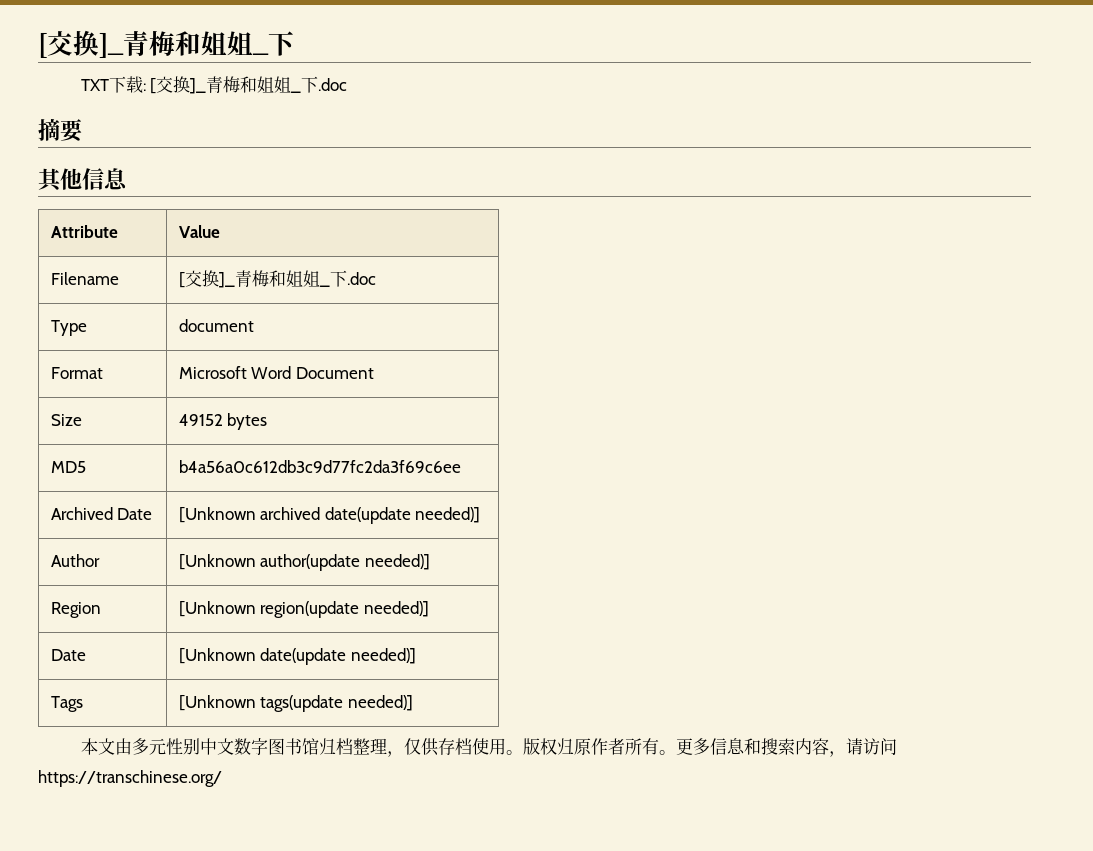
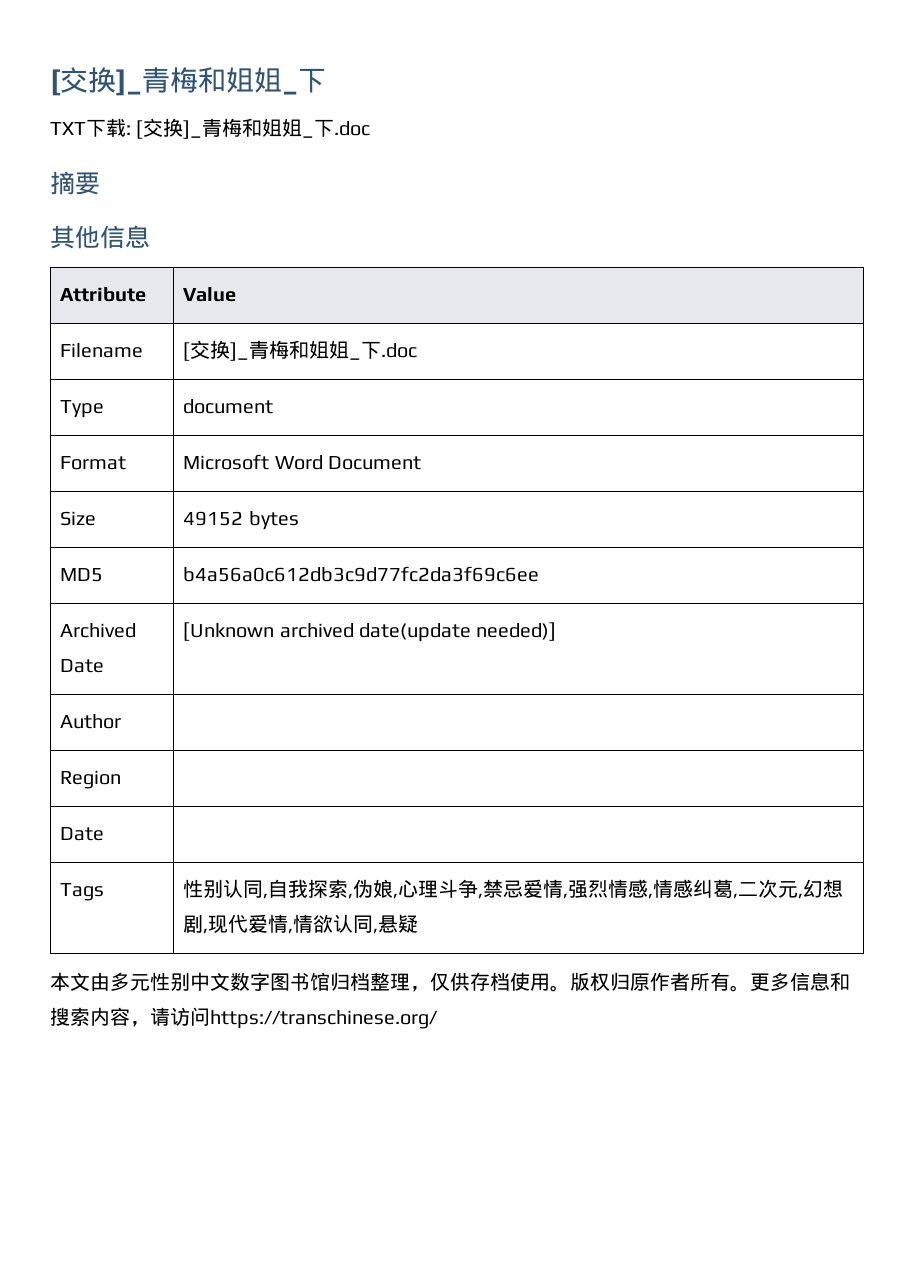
- Author | [Unknown author(update needed)]
- Region | [Unknown region(update needed)]
- Date | [Unknown date(update needed)]
- Tags | [Unknown tags(update needed)]
+ Author |
+ Region |
+ Date |
+ Tags | 性别认同,自我探索,伪娘,心理斗争,禁忌爱情,强烈情感,情感纠葛,二次元,幻想剧,现代爱情,情欲认同,悬疑

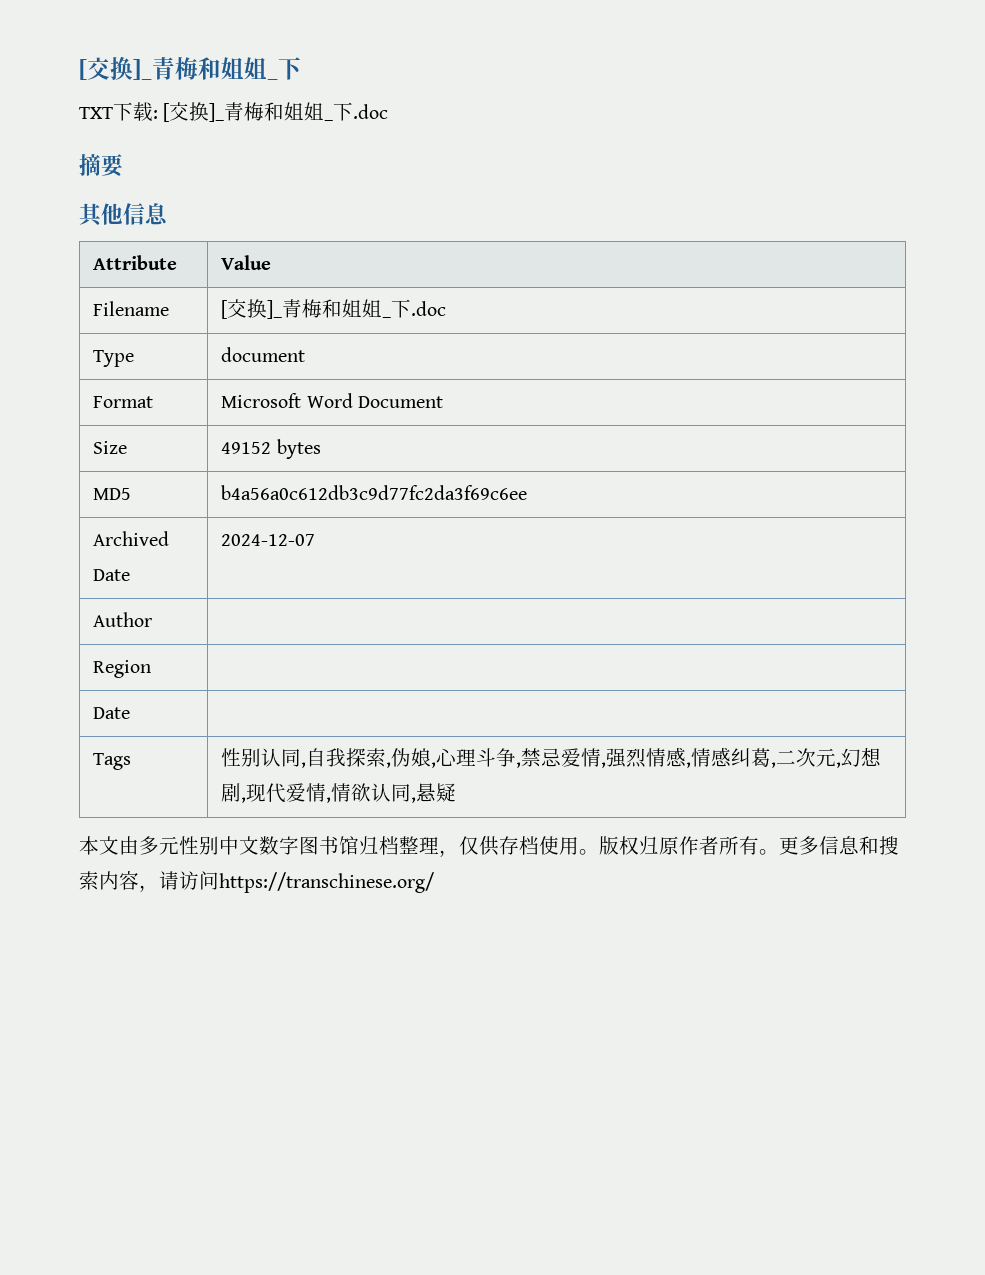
- Archived Date | [Unknown archived date(update needed)]
+ Archived Date | 2024-12-07

